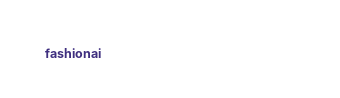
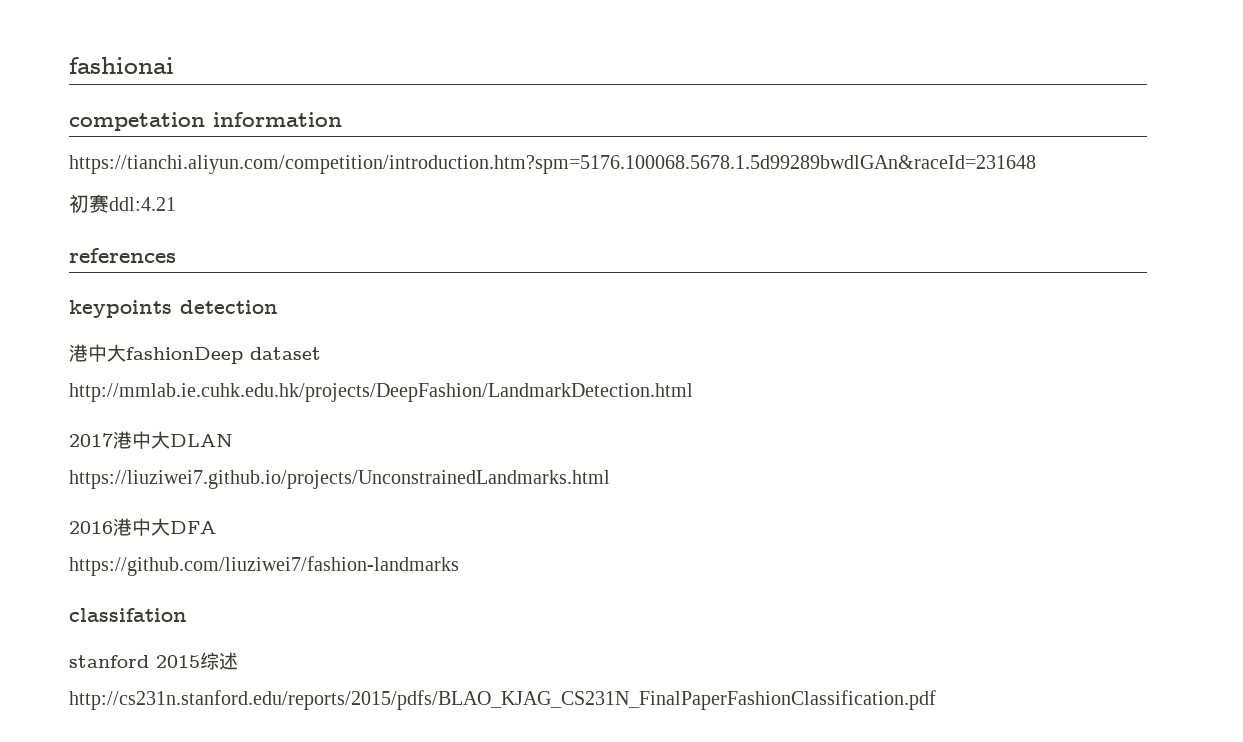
+ competation information
+ https://tianchi.aliyun.com/competition/introduction.htm?spm=5176.100068.5678.1.5d99289bwdlGAn&raceId=231648
+ 初赛ddl:4.21
+ references
+ keypoints detection
+ 港中大fashionDeep dataset
+ http://mmlab.ie.cuhk.edu.hk/projects/DeepFashion/LandmarkDetection.html
+ 2017港中大DLAN
+ https://liuziwei7.github.io/projects/UnconstrainedLandmarks.html
+ 2016港中大DFA
+ https://github.com/liuziwei7/fashion-landmarks
+ classifation
+ stanford 2015综述
+ http://cs231n.stanford.edu/reports/2015/pdfs/BLAO_KJAG_CS231N_FinalPaperFashionClassification.pdf

